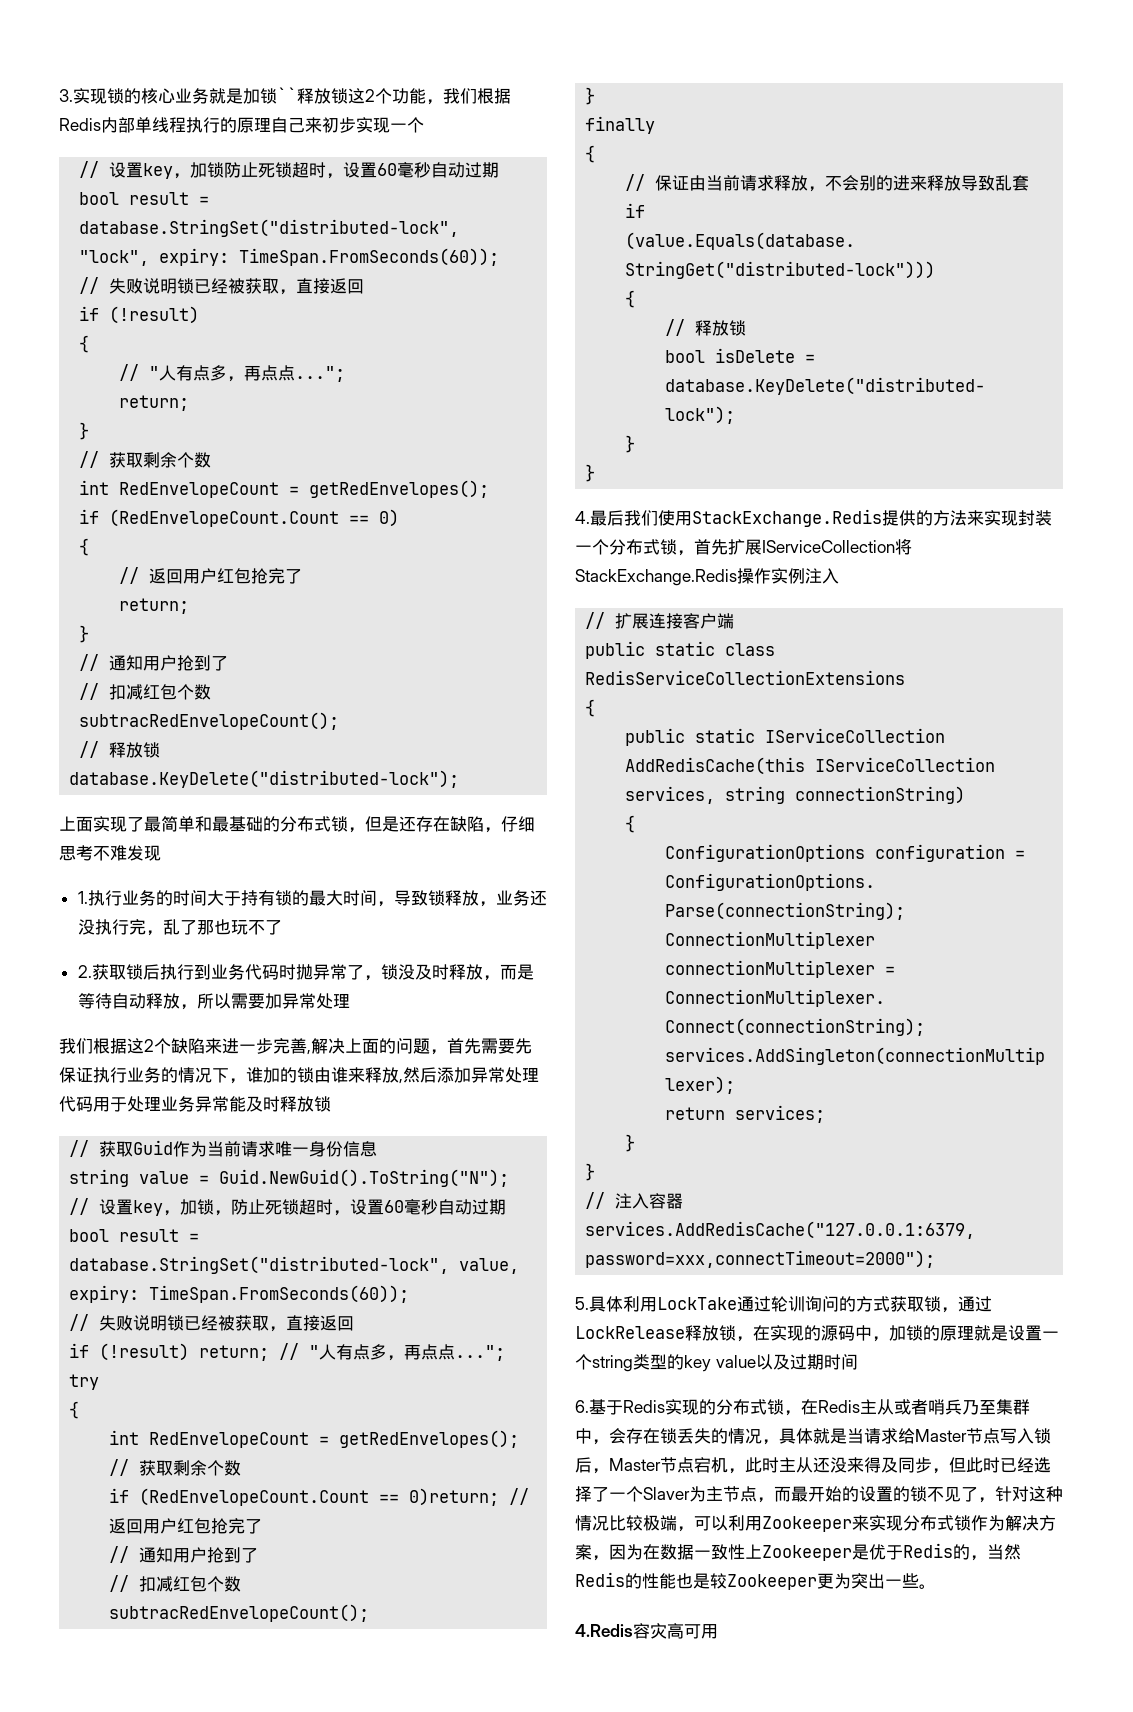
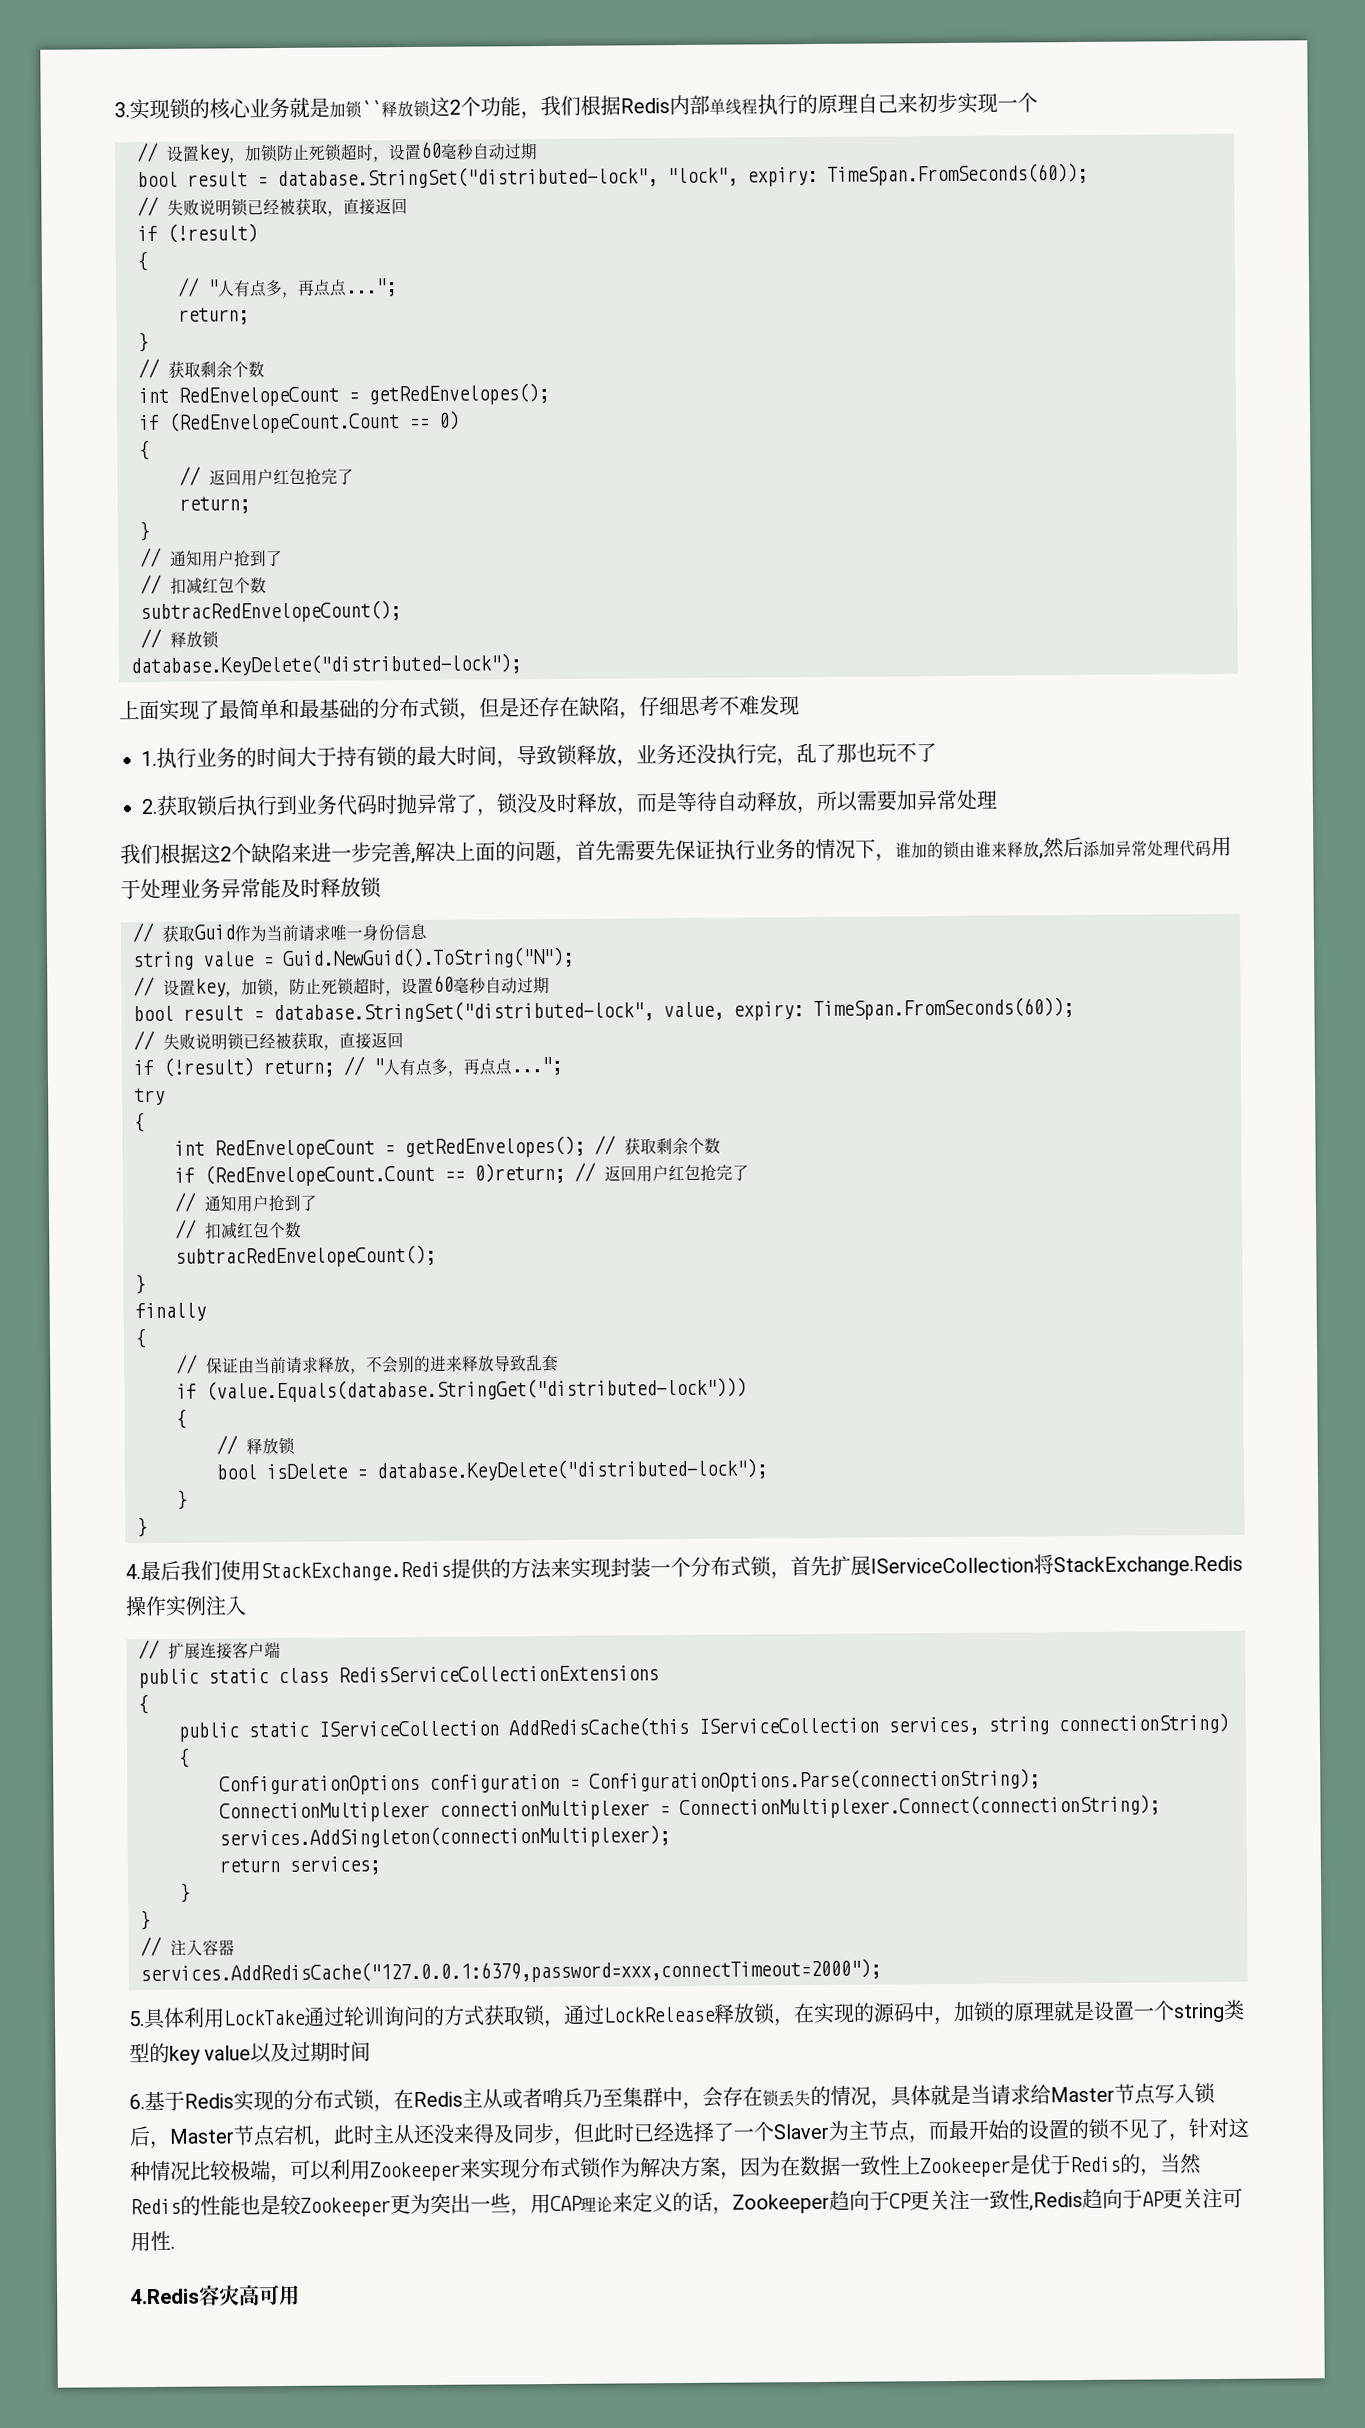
- 6.基于Redis实现的分布式锁，在Redis主从或者哨兵乃至集群中，会存在锁丢失的情况，具体就是当请求给Master节点写入锁后，Master节点宕机，此时主从还没来得及同步，但此时已经选择了一个Slaver为主节点，而最开始的设置的锁不见了，针对这种情况比较极端，可以利用Zookeeper来实现分布式锁作为解决方案，因为在数据一致性上Zookeeper是优于Redis的，当然Redis的性能也是较Zookeeper更为突出一些。
+ 6.基于Redis实现的分布式锁，在Redis主从或者哨兵乃至集群中，会存在锁丢失的情况，具体就是当请求给Master节点写入锁后，Master节点宕机，此时主从还没来得及同步，但此时已经选择了一个Slaver为主节点，而最开始的设置的锁不见了，针对这种情况比较极端，可以利用Zookeeper来实现分布式锁作为解决方案，因为在数据一致性上Zookeeper是优于Redis的，当然Redis的性能也是较Zookeeper更为突出一些，用CAP理论来定义的话，Zookeeper趋向于CP更关注一致性,Redis趋向于AP更关注可用性.

